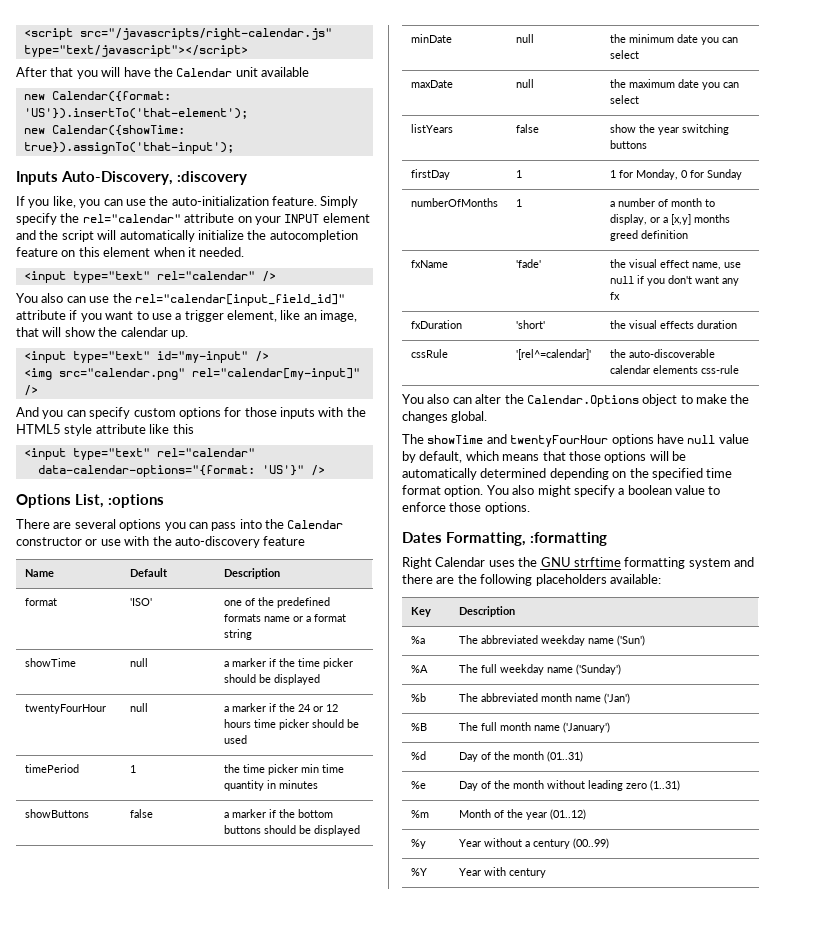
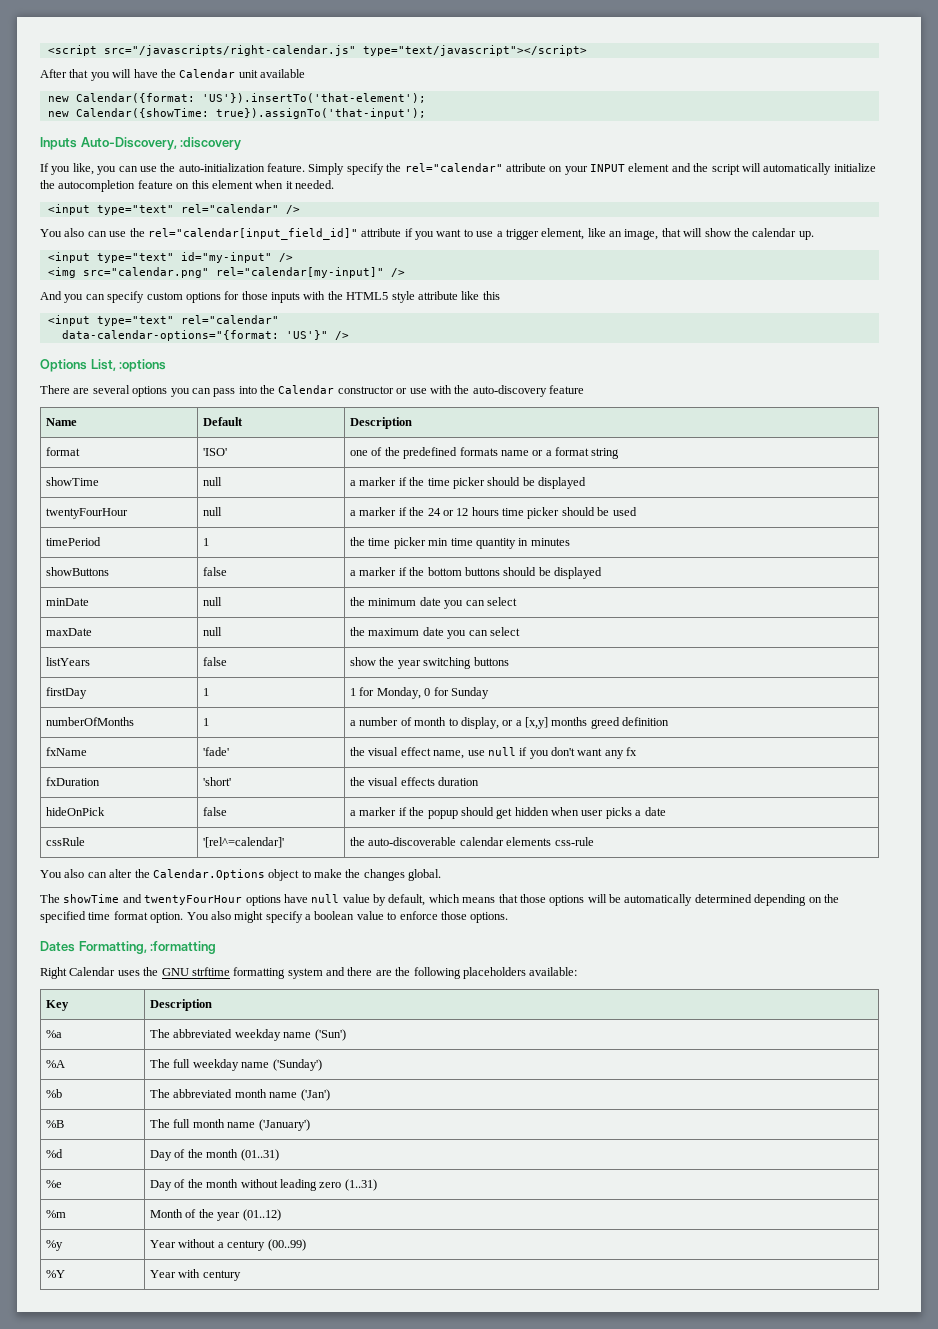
+ hideOnPick | false | a marker if the popup should get hidden when user picks a date

